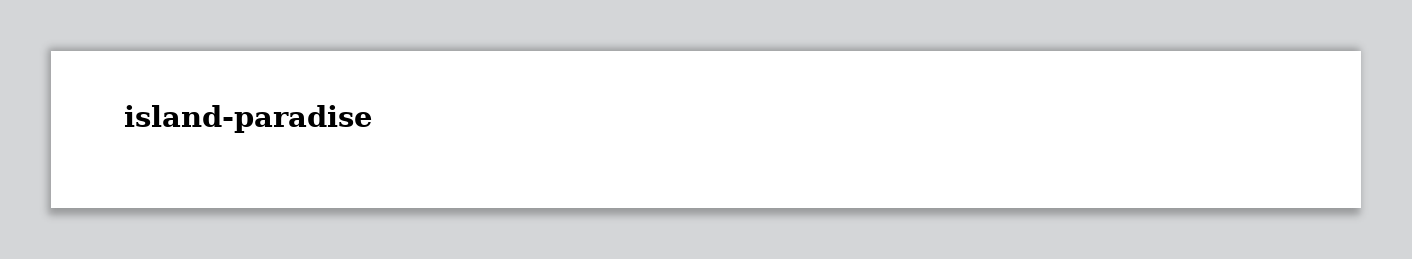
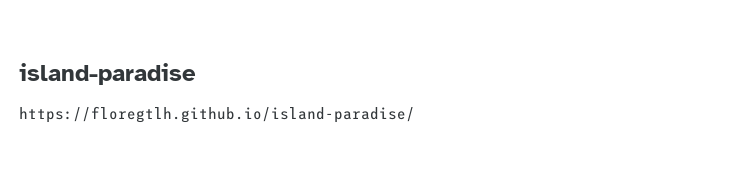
+ https://floregtlh.github.io/island-paradise/

